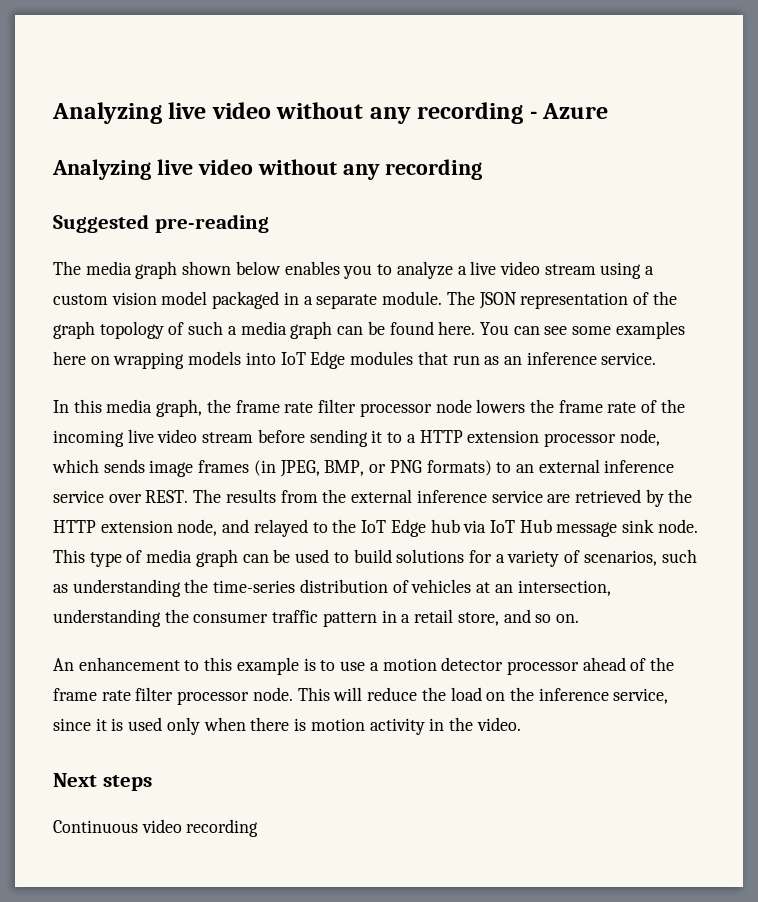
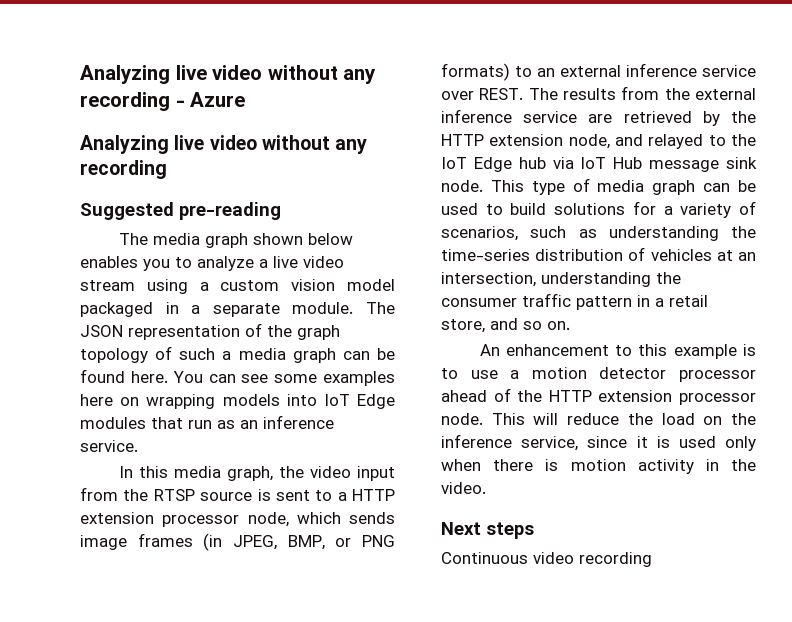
- In this media graph, the frame rate filter processor node lowers the frame rate of the incoming live video stream before sending it to a HTTP extension processor node, which sends image frames (in JPEG, BMP, or PNG formats) to an external inference service over REST.
+ In this media graph, the video input from the RTSP source is sent to a HTTP extension processor node, which sends image frames (in JPEG, BMP, or PNG formats) to an external inference service over REST.
- An enhancement to this example is to use a motion detector processor ahead of the frame rate filter processor node.
+ An enhancement to this example is to use a motion detector processor ahead of the HTTP extension processor node.

